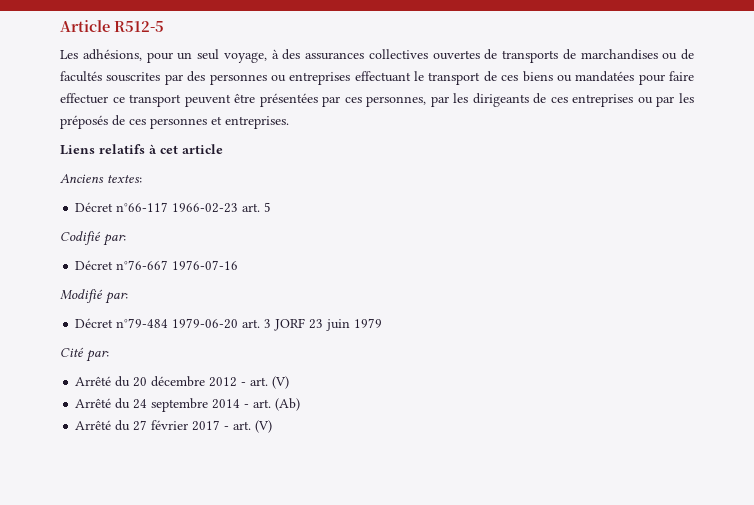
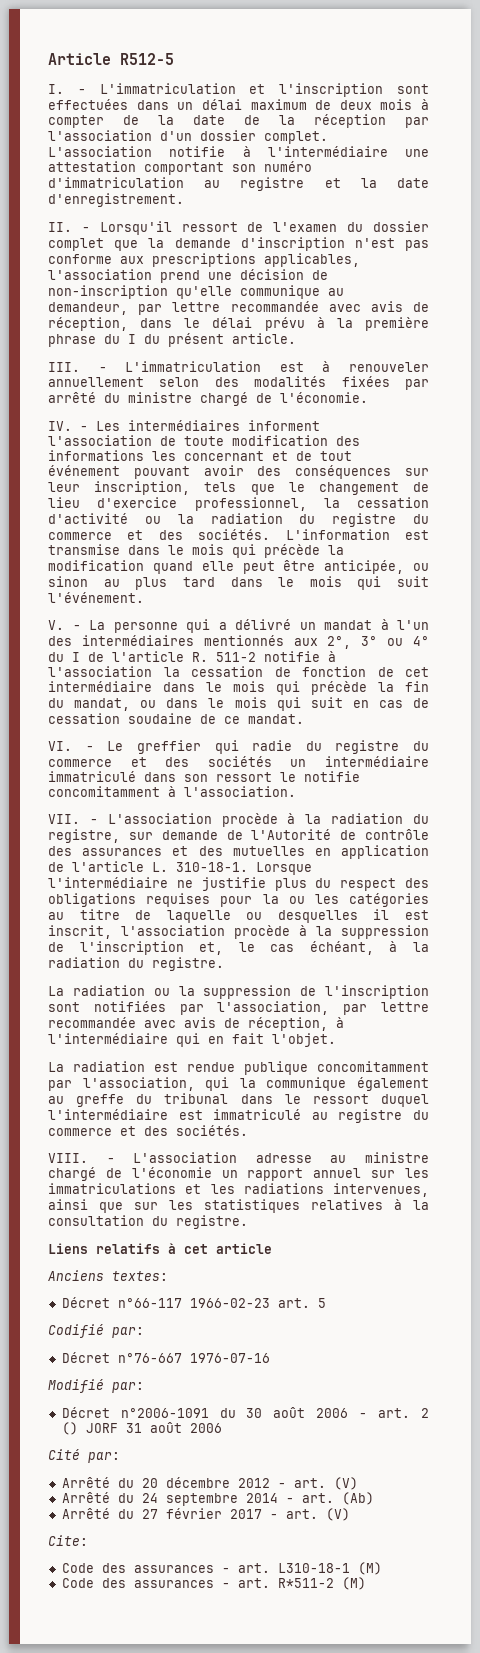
- Les adhésions, pour un seul voyage, à des assurances collectives ouvertes de transports de marchandises ou de facultés souscrites par des personnes ou entreprises effectuant le transport de ces biens ou mandatées pour faire effectuer ce transport peuvent être présentées par ces personnes, par les dirigeants de ces entreprises ou par les préposés de ces personnes et entreprises.
+ I. - L'immatriculation et l'inscription sont effectuées dans un délai maximum de deux mois à compter de la date de la réception par l'association d'un dossier complet. L'association notifie à l'intermédiaire une attestation comportant son numéro d'immatriculation au registre et la date d'enregistrement.
+ II. - Lorsqu'il ressort de l'examen du dossier complet que la demande d'inscription n'est pas conforme aux prescriptions applicables, l'association prend une décision de non-inscription qu'elle communique au demandeur, par lettre recommandée avec avis de réception, dans le délai prévu à la première phrase du I du présent article.
+ III. - L'immatriculation est à renouveler annuellement selon des modalités fixées par arrêté du ministre chargé de l'économie.
+ IV. - Les intermédiaires informent l'association de toute modification des informations les concernant et de tout événement pouvant avoir des conséquences sur leur inscription, tels que le changement de lieu d'exercice professionnel, la cessation d'activité ou la radiation du registre du commerce et des sociétés. L'information est transmise dans le mois qui précède la modification quand elle peut être anticipée, ou sinon au plus tard dans le mois qui suit l'événement.
+ V. - La personne qui a délivré un mandat à l'un des intermédiaires mentionnés aux 2°, 3° ou 4° du I de l'article R. 511-2 notifie à l'association la cessation de fonction de cet intermédiaire dans le mois qui précède la fin du mandat, ou dans le mois qui suit en cas de cessation soudaine de ce mandat.
+ VI. - Le greffier qui radie du registre du commerce et des sociétés un intermédiaire immatriculé dans son ressort le notifie concomitamment à l'association.
+ VII. - L'association procède à la radiation du registre, sur demande de l'Autorité de contrôle des assurances et des mutuelles en application de l'article L. 310-18-1. Lorsque l'intermédiaire ne justifie plus du respect des obligations requises pour la ou les catégories au titre de laquelle ou desquelles il est inscrit, l'association procède à la suppression de l'inscription et, le cas échéant, à la radiation du registre.
+ La radiation ou la suppression de l'inscription sont notifiées par l'association, par lettre recommandée avec avis de réception, à l'intermédiaire qui en fait l'objet.
+ La radiation est rendue publique concomitamment par l'association, qui la communique également au greffe du tribunal dans le ressort duquel l'intermédiaire est immatriculé au registre du commerce et des sociétés.
+ VIII. - L'association adresse au ministre chargé de l'économie un rapport annuel sur les immatriculations et les radiations intervenues, ainsi que sur les statistiques relatives à la consultation du registre.
- Décret n°79-484 1979-06-20 art. 3 JORF 23 juin 1979
+ Décret n°2006-1091 du 30 août 2006 - art. 2 () JORF 31 août 2006
+ Cite:
+ Code des assurances - art. L310-18-1 (M)
+ Code des assurances - art. R*511-2 (M)

